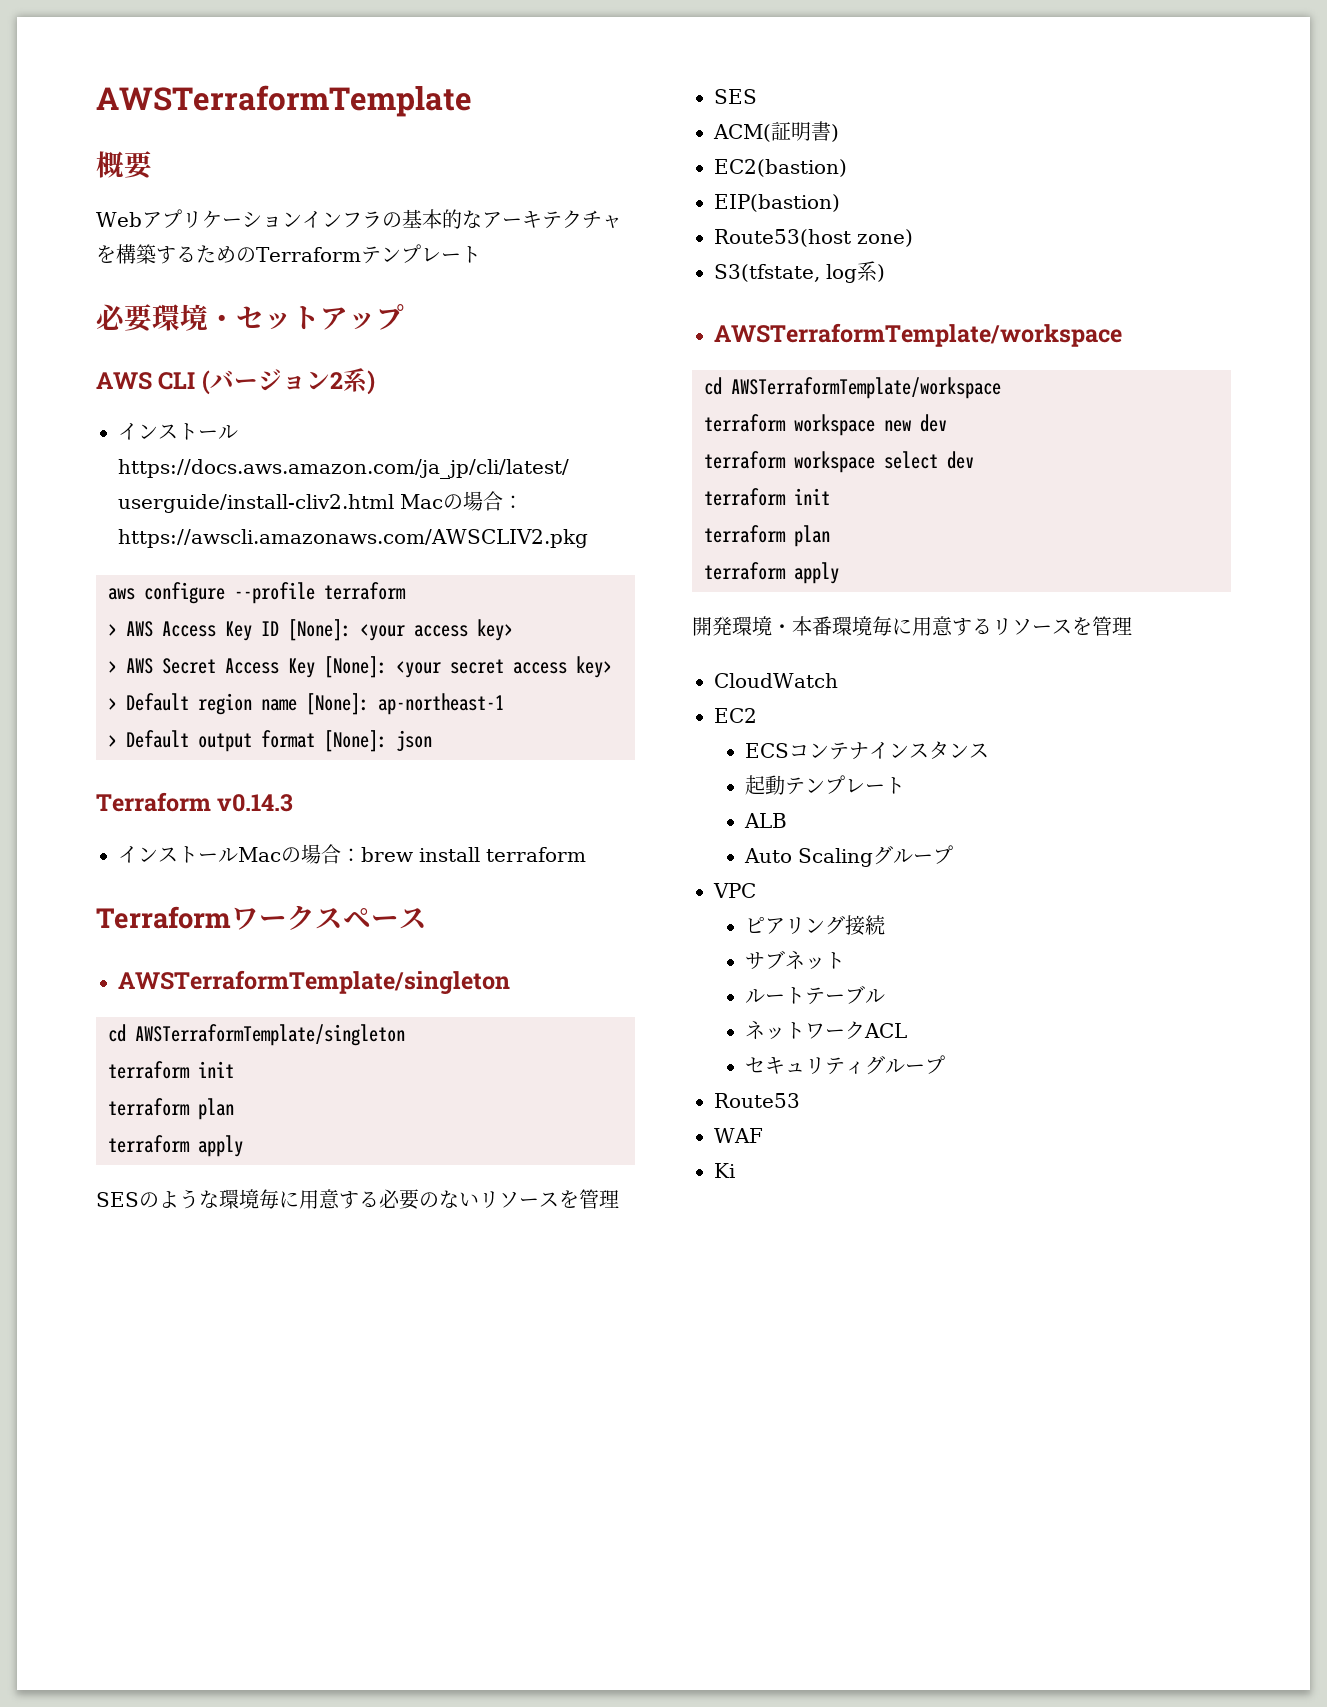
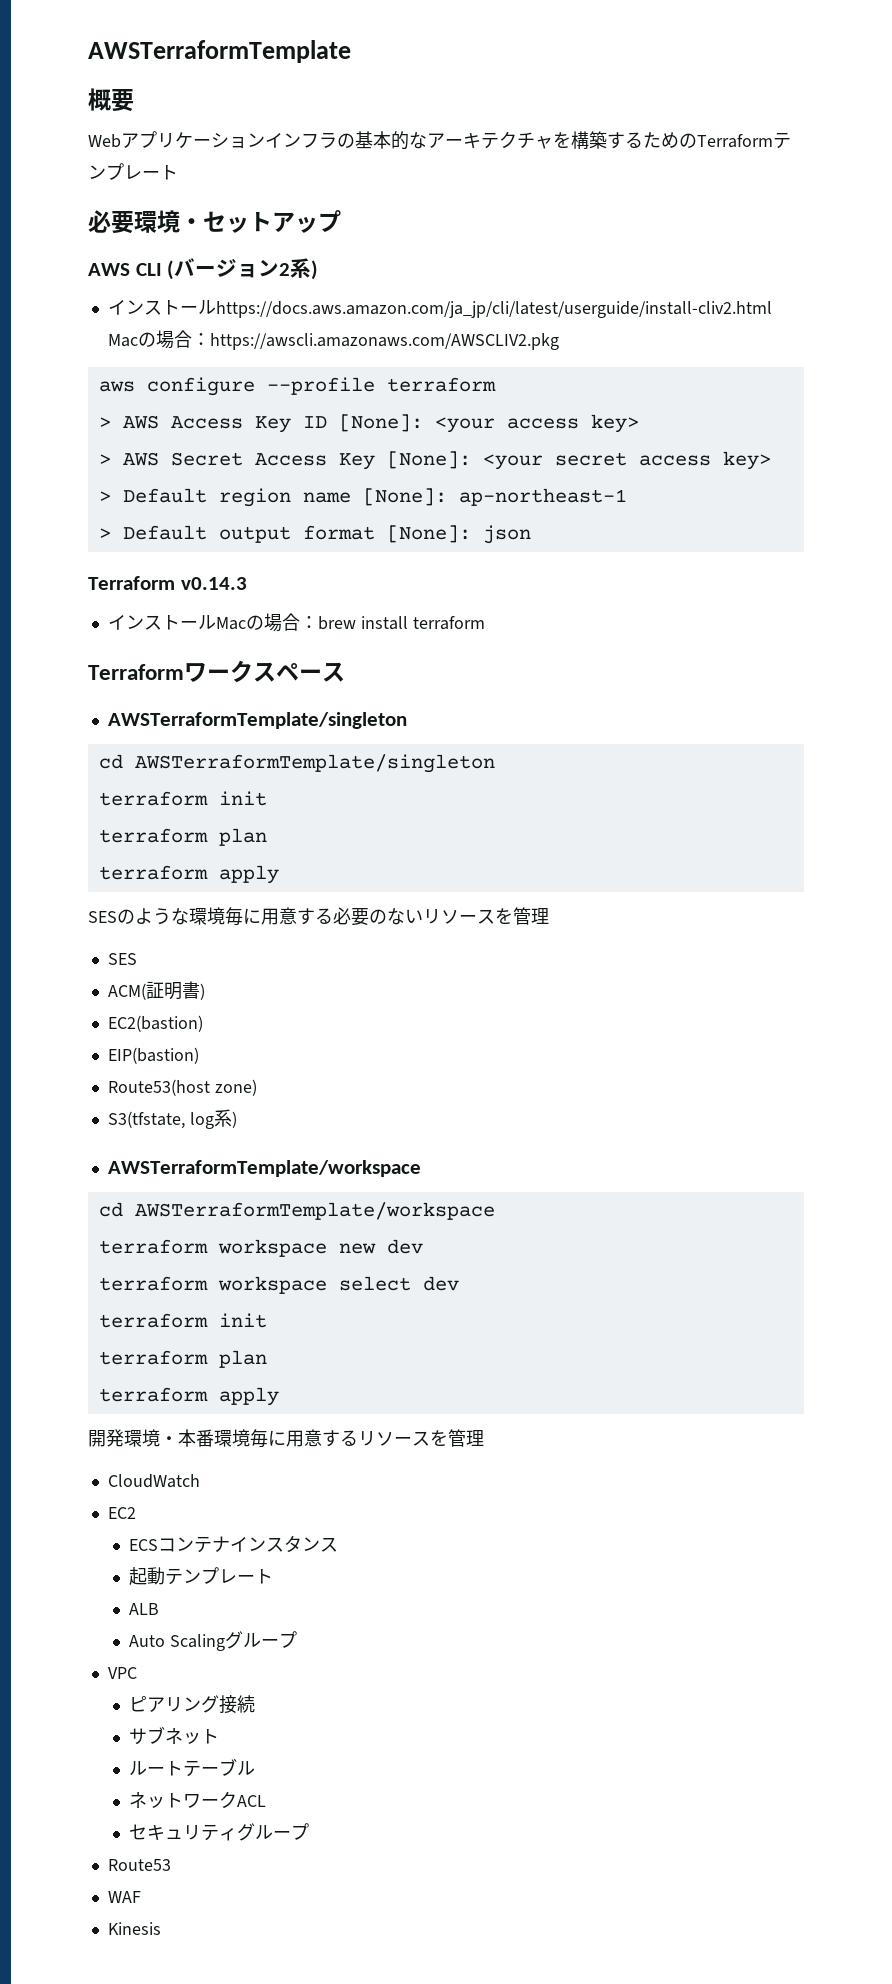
- Ki
+ Kinesis

